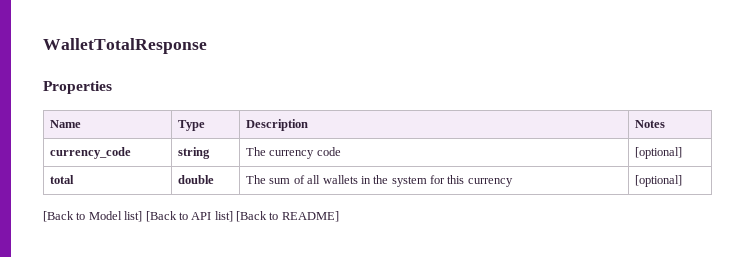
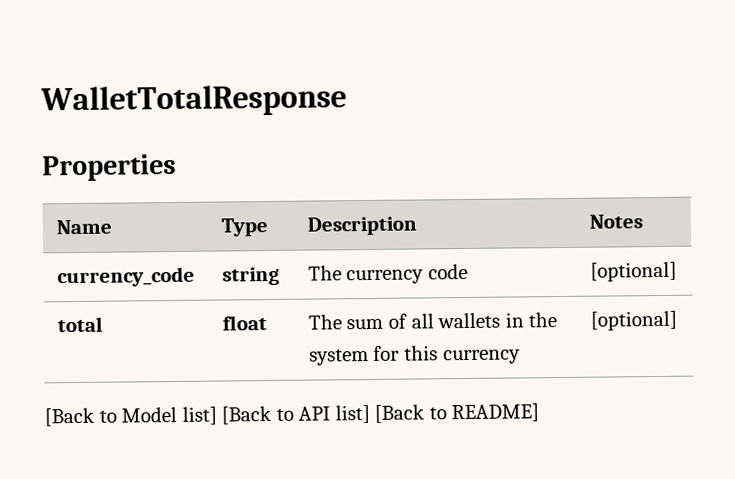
- total | double | The sum of all wallets in the system for this currency | [optional]
+ total | float | The sum of all wallets in the system for this currency | [optional]

